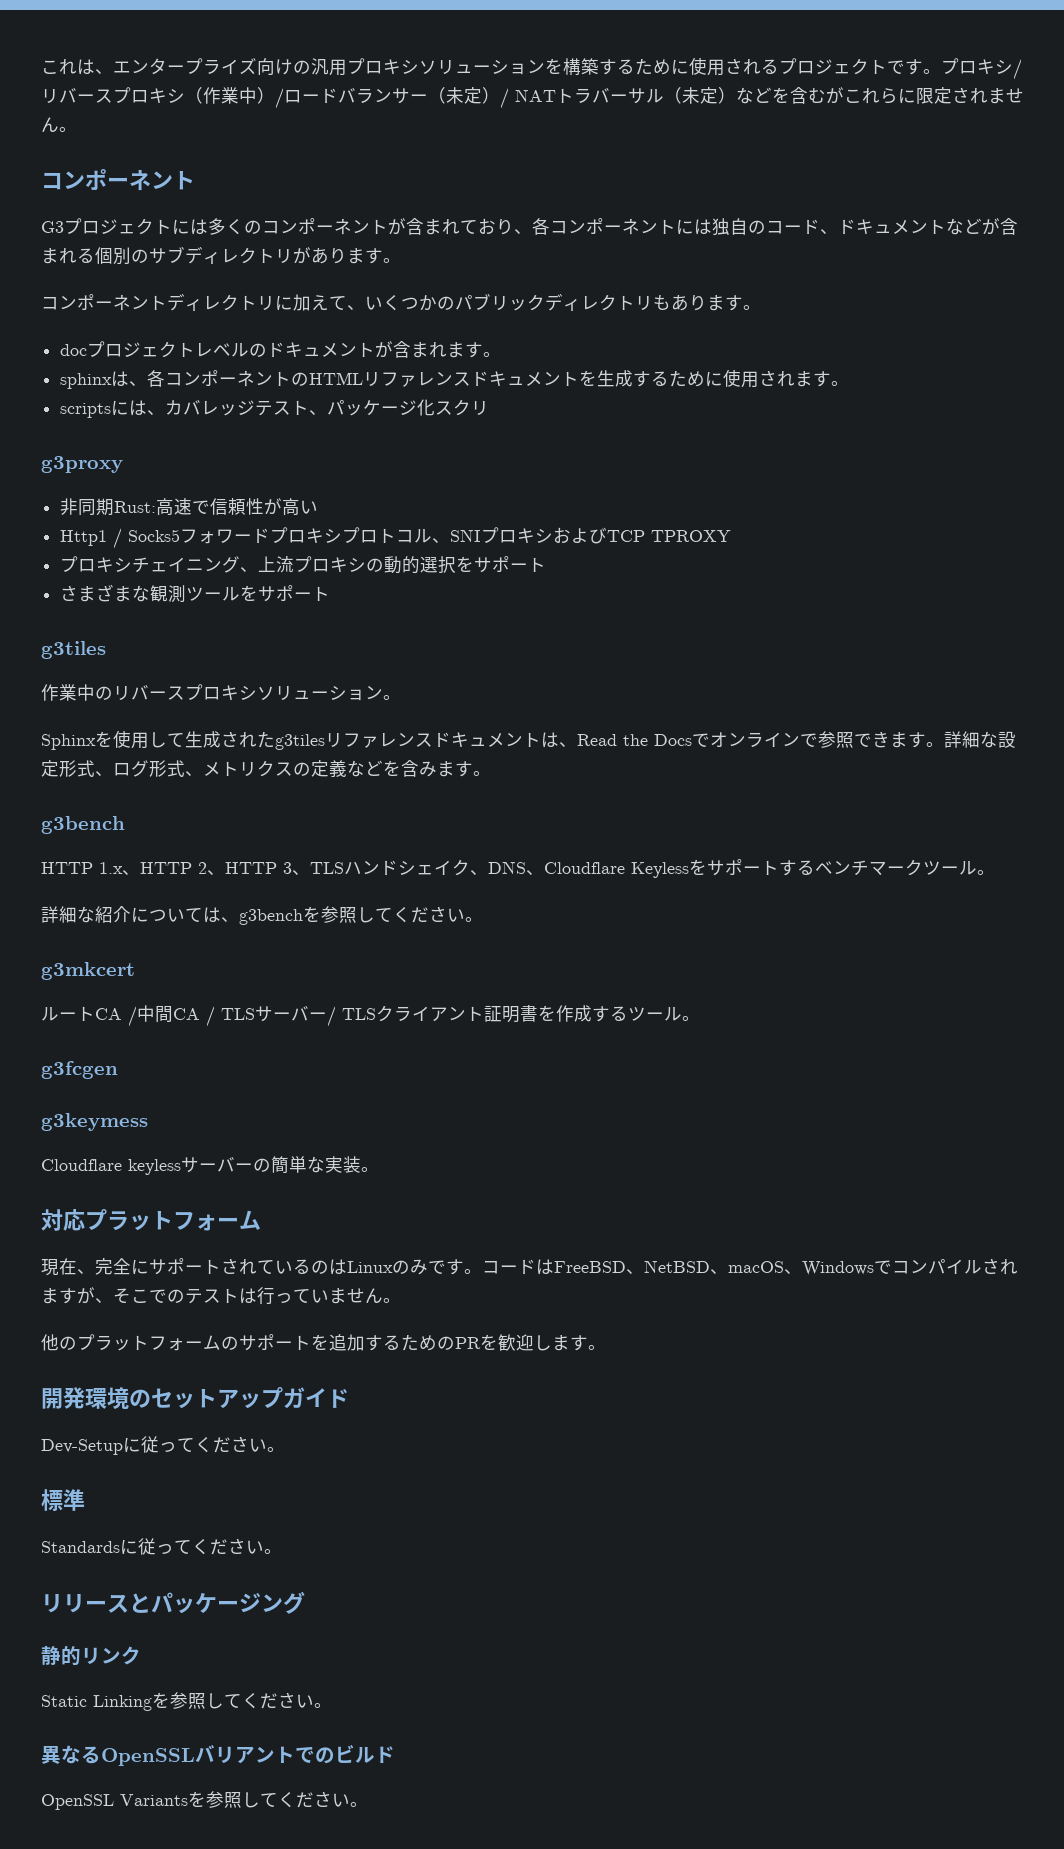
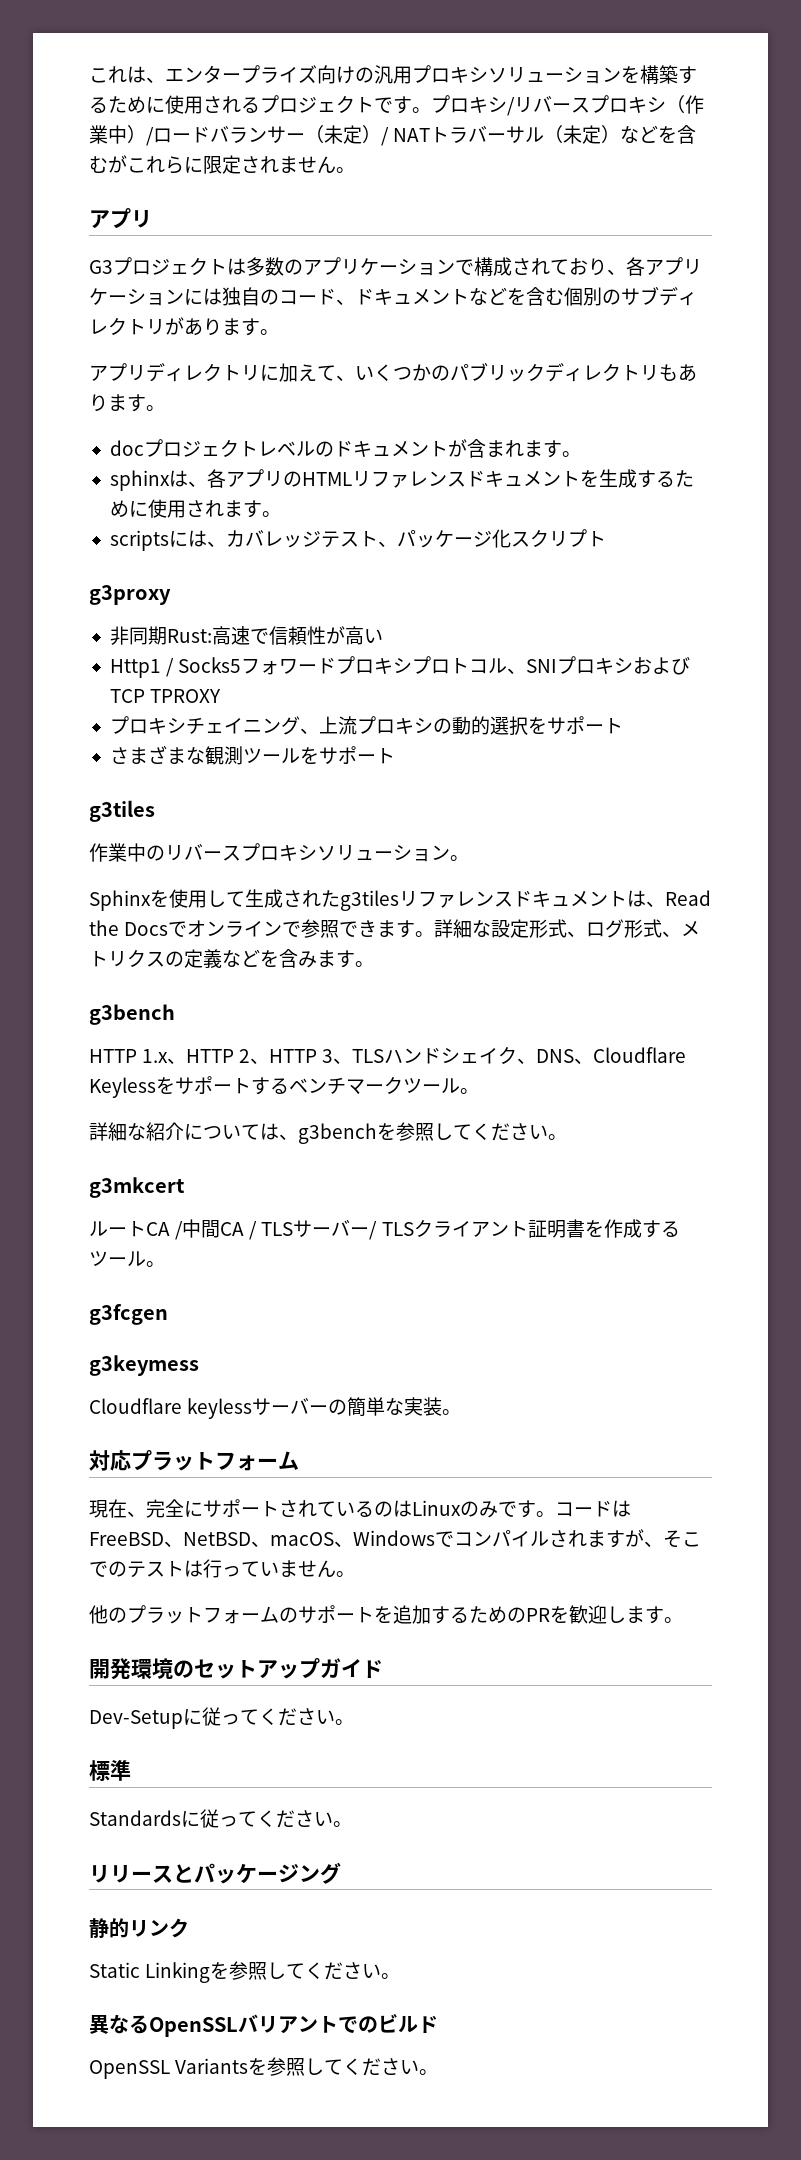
  プロキシ/リバースプロキシ（作業中）/ロードバランサー（未定）/ NATトラバーサル（未定）などを含むがこれらに限定されません。
- コンポーネント
+ アプリ
- G3プロジェクトには多くのコンポーネントが含まれており、各コンポーネントには独自のコード、ドキュメントなどが含まれる個別のサブディレクトリがあります。
+ G3プロジェクトは多数のアプリケーションで構成されており、各アプリケーションには独自のコード、ドキュメントなどを含む個別のサブディレクトリがあります。
- コンポーネントディレクトリに加えて、いくつかのパブリックディレクトリもあります。
+ アプリディレクトリに加えて、いくつかのパブリックディレクトリもあります。
- sphinxは、各コンポーネントのHTMLリファレンスドキュメントを生成するために使用されます。
+ sphinxは、各アプリのHTMLリファレンスドキュメントを生成するために使用されます。
- scriptsには、カバレッジテスト、パッケージ化スクリ
+ scriptsには、カバレッジテスト、パッケージ化スクリプト

